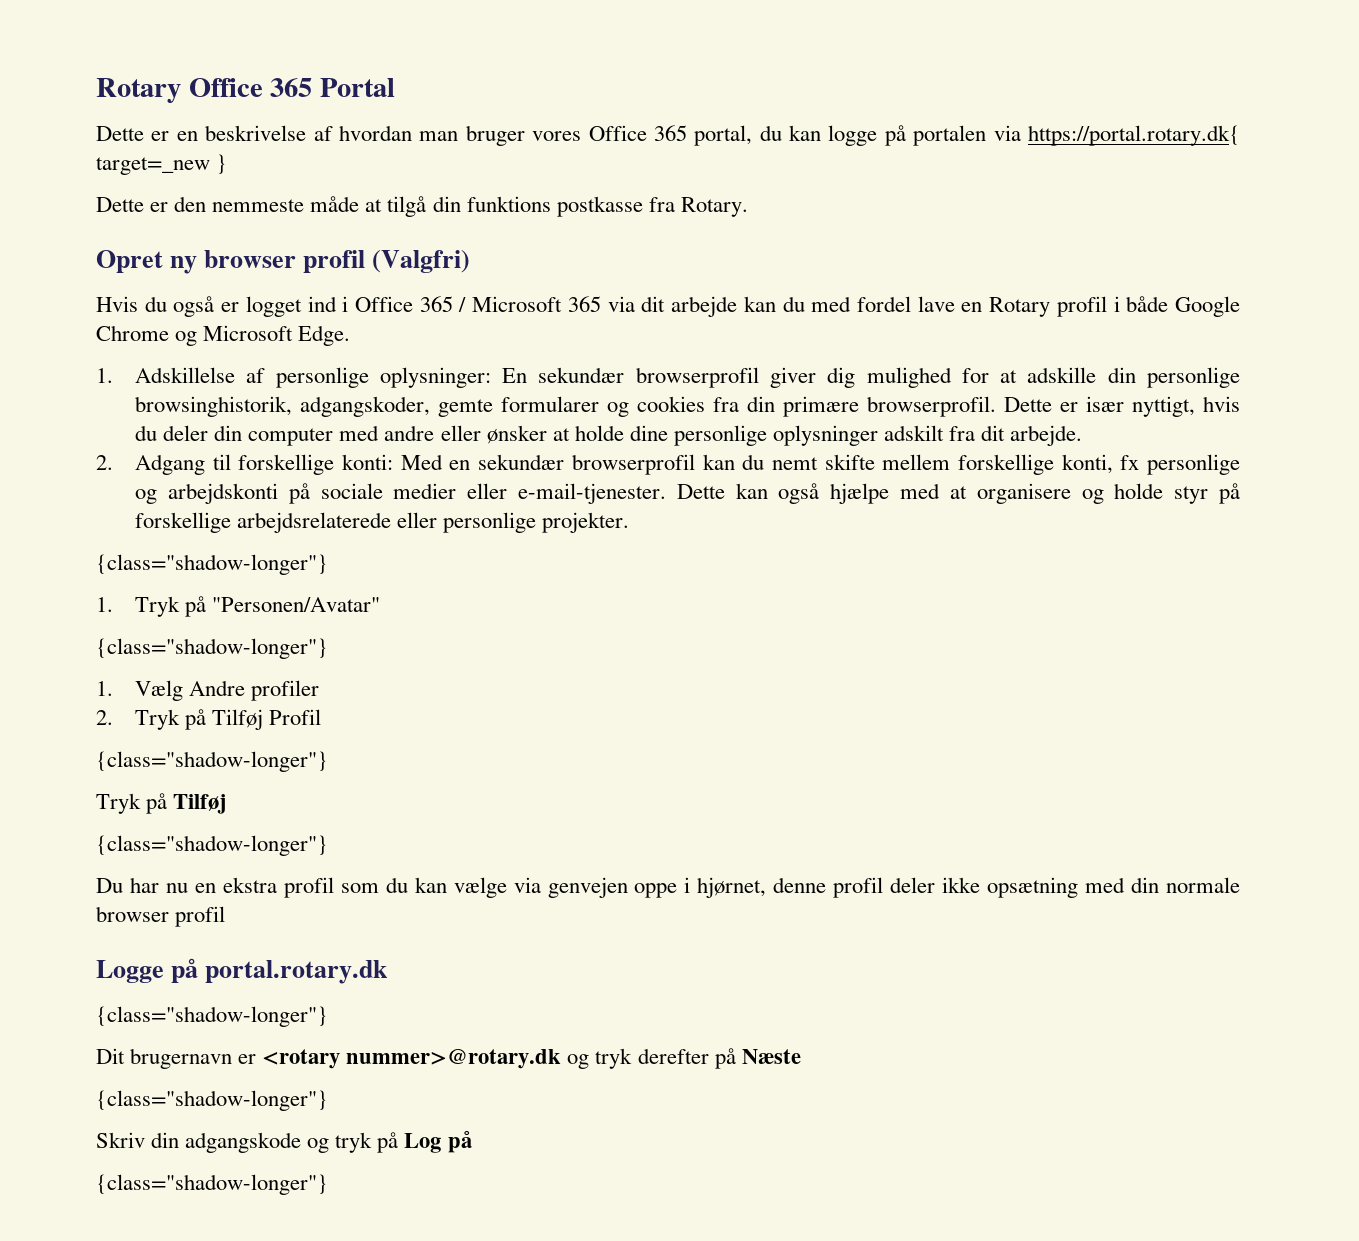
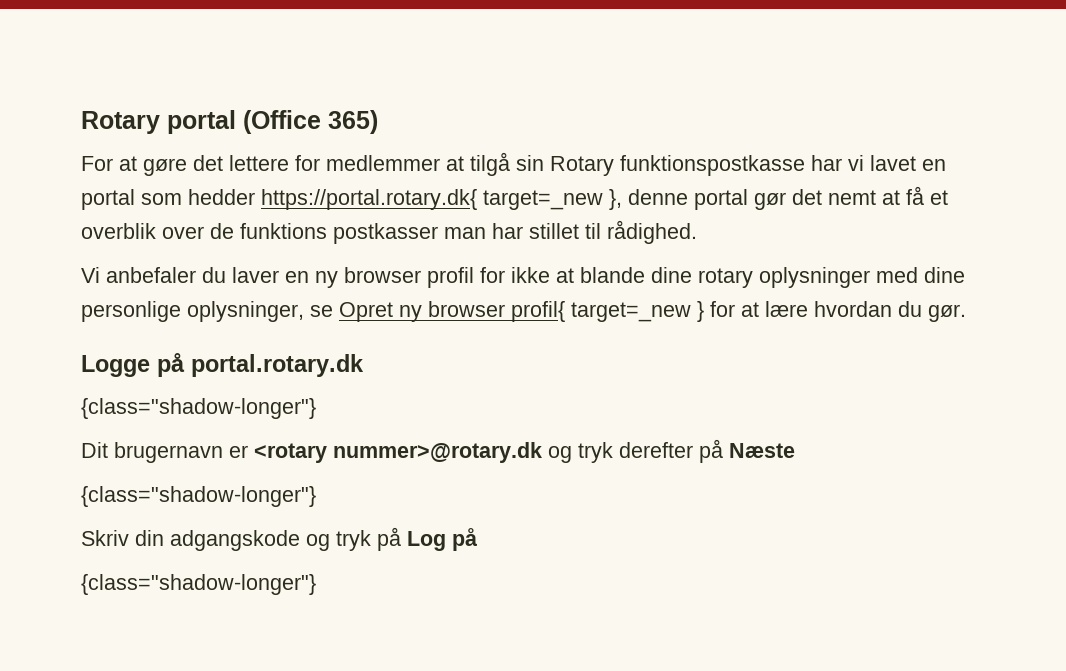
- Rotary Office 365 Portal
- Dette er en beskrivelse af hvordan man bruger vores Office 365 portal, du kan logge på portalen via https://portal.rotary.dk{ target=_new }
- Dette er den nemmeste måde at tilgå din funktions postkasse fra Rotary.
- Opret ny browser profil (Valgfri)
- Hvis du også er logget ind i Office 365 / Microsoft 365 via dit arbejde kan du med fordel lave en Rotary profil i både Google Chrome og Microsoft Edge.
- 1. Adskillelse af personlige oplysninger: En sekundær browserprofil giver dig mulighed for at adskille din personlige browsinghistorik, adgangskoder, gemte formularer og cookies fra din primære browserprofil. Dette er især nyttigt, hvis du deler din computer med andre eller ønsker at holde dine personlige oplysninger adskilt fra dit arbejde.
- 2. Adgang til forskellige konti: Med en sekundær browserprofil kan du nemt skifte mellem forskellige konti, fx personlige og arbejdskonti på sociale medier eller e-mail-tjenester. Dette kan også hjælpe med at organisere og holde styr på forskellige arbejdsrelaterede eller personlige projekter.
- {class="shadow-longer"}
- 1. Tryk på "Personen/Avatar"
- {class="shadow-longer"}
- 1. Vælg Andre profiler
- 2. Tryk på Tilføj Profil
- {class="shadow-longer"}
- Tryk på Tilføj
- {class="shadow-longer"}
- Du har nu en ekstra profil som du kan vælge via genvejen oppe i hjørnet, denne profil deler ikke opsætning med din normale browser profil
+ Rotary portal (Office 365)
+ For at gøre det lettere for medlemmer at tilgå sin Rotary funktionspostkasse har vi lavet en portal som hedder https://portal.rotary.dk{ target=_new }, denne portal gør det nemt at få et overblik over de funktions postkasser man har stillet til rådighed.
+ Vi anbefaler du laver en ny browser profil for ikke at blande dine rotary oplysninger med dine personlige oplysninger, se Opret ny browser profil{ target=_new } for at lære hvordan du gør.

